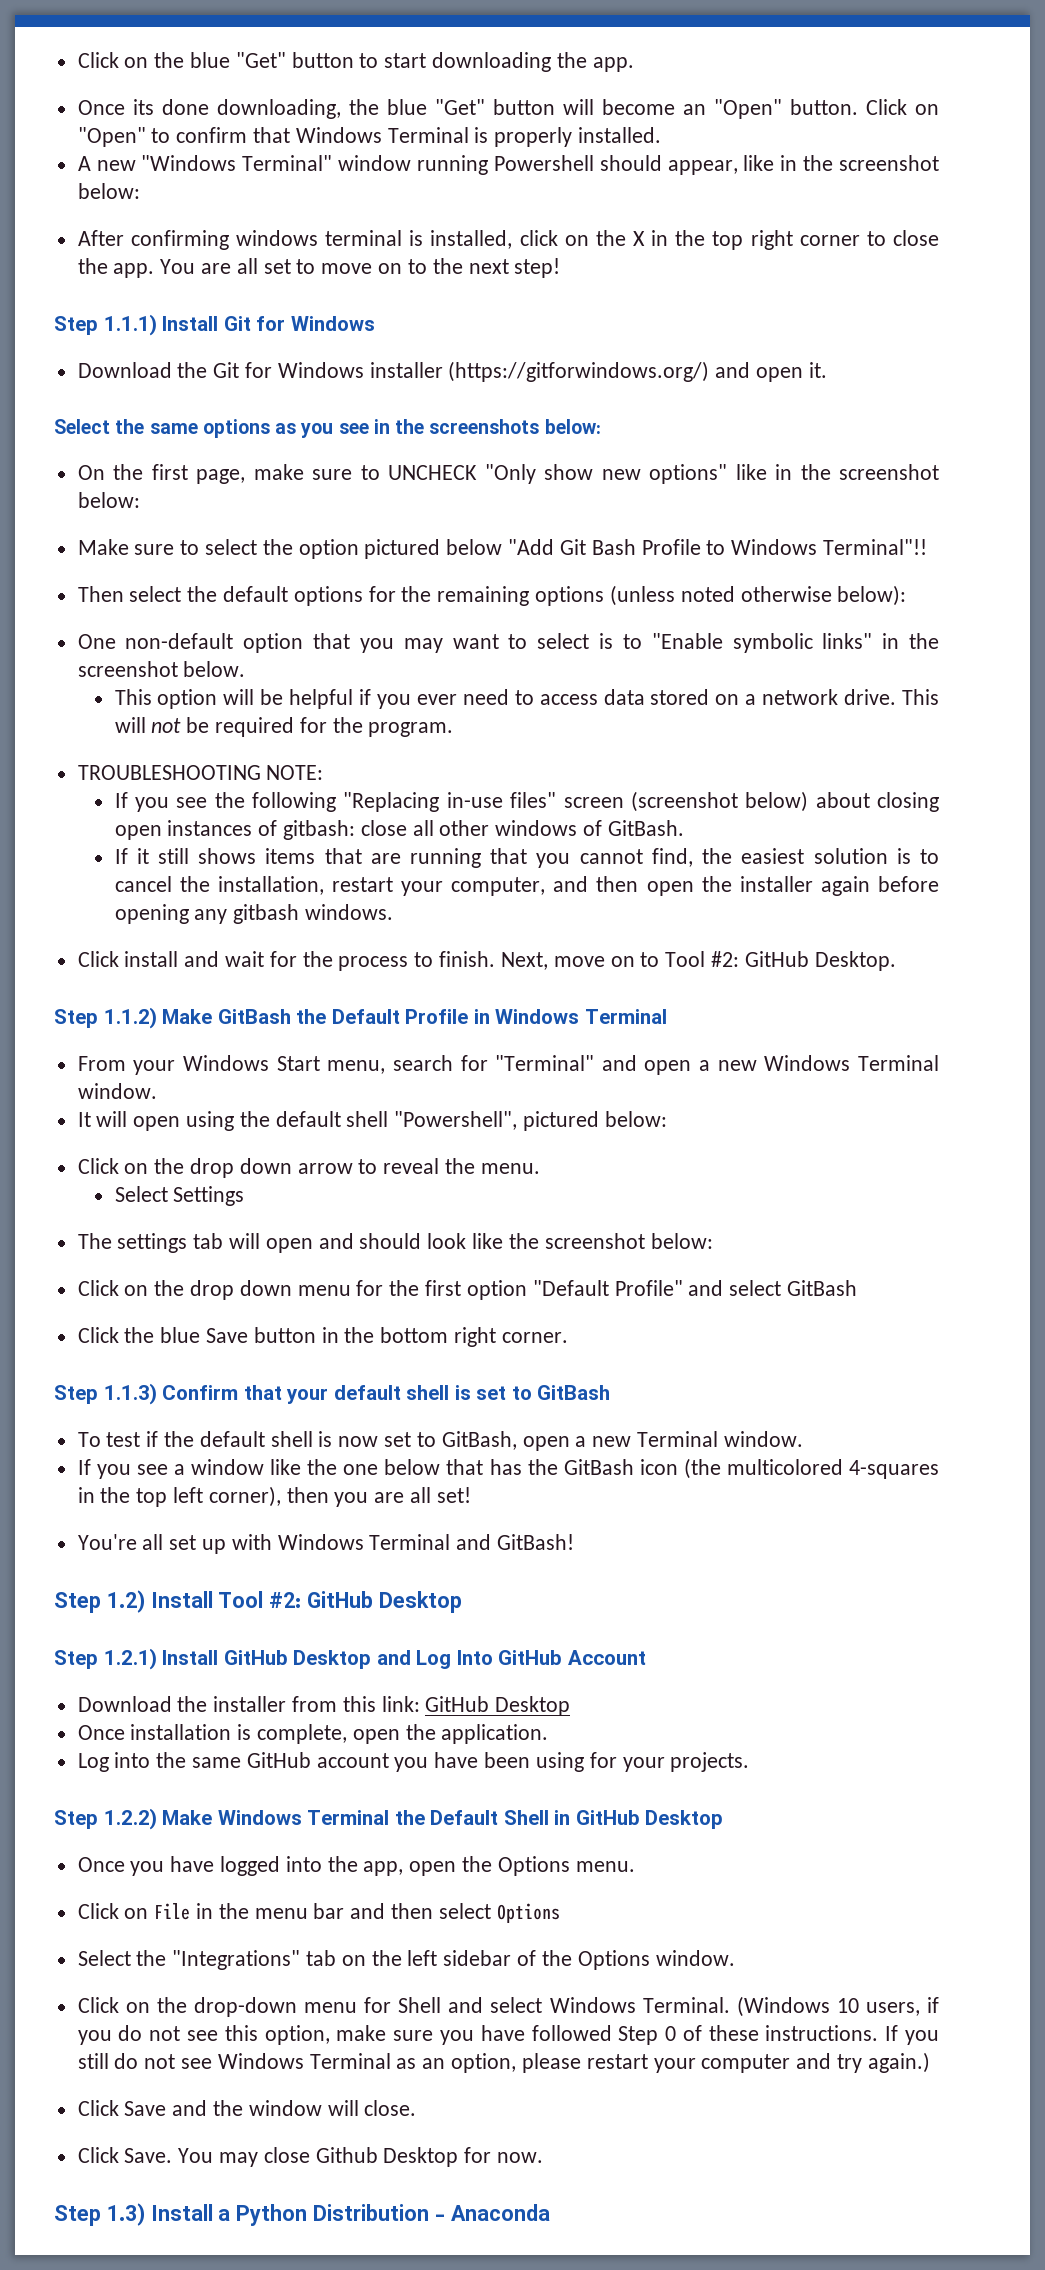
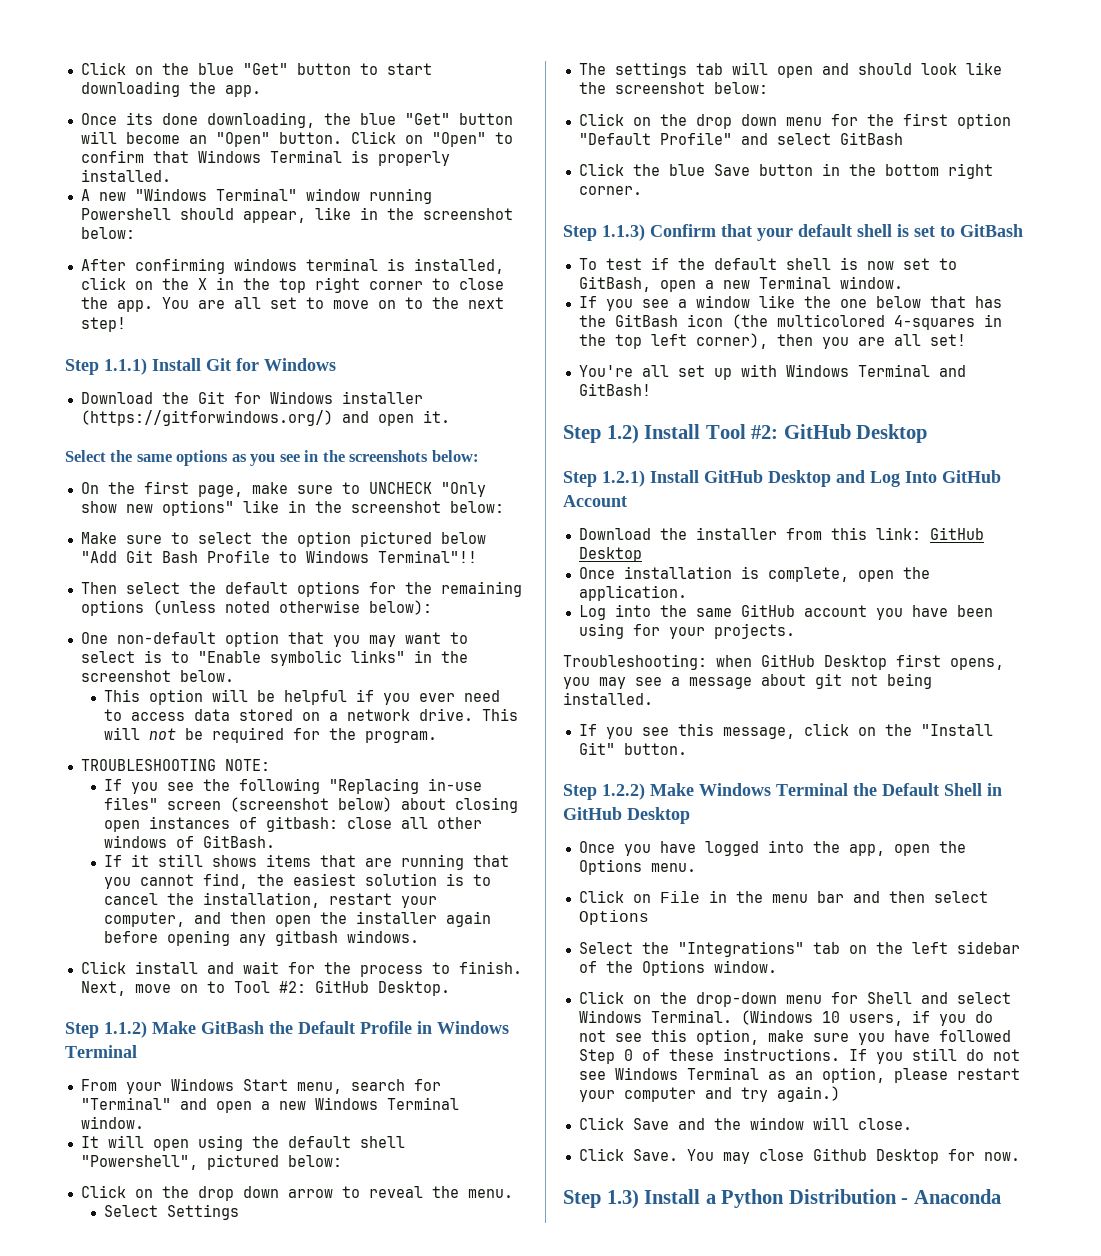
+ Troubleshooting: when GitHub Desktop first opens, you may see a message about git not being installed.
+ If you see this message, click on the "Install Git" button.

